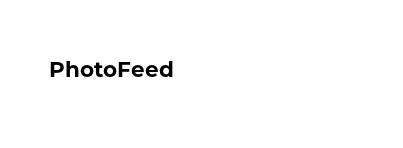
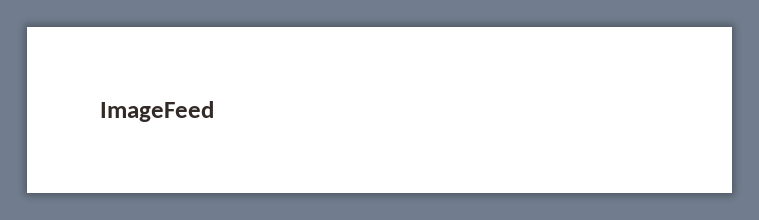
- PhotoFeed
+ ImageFeed

